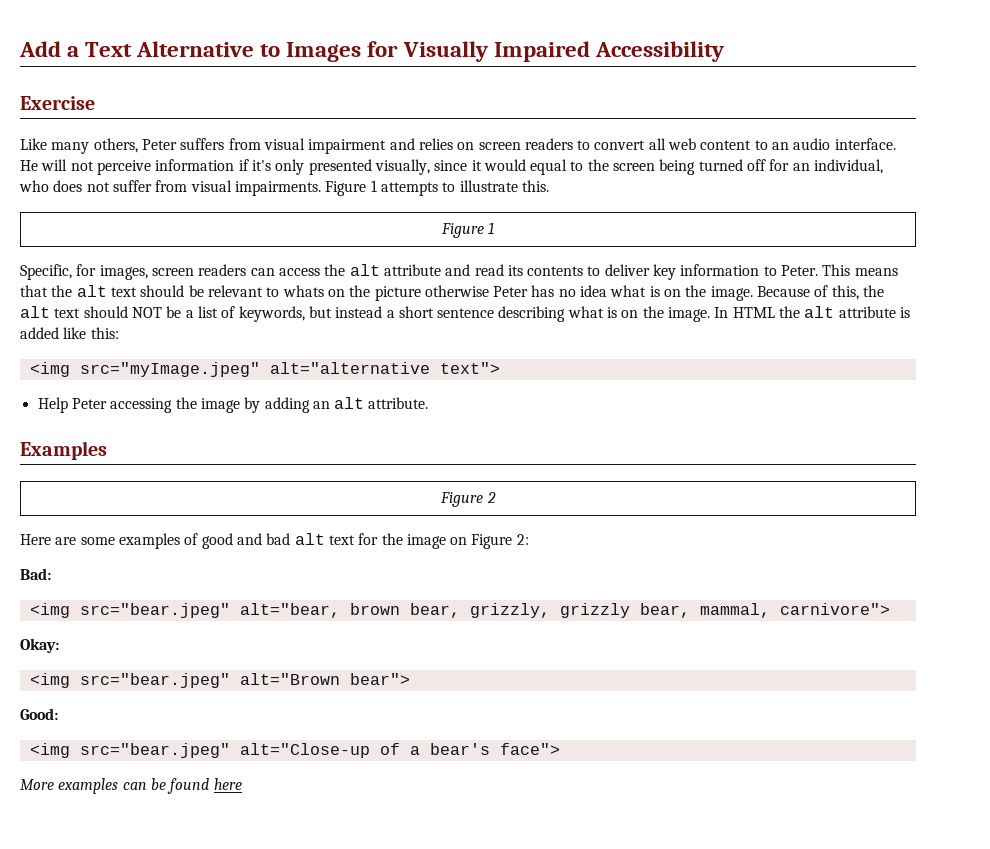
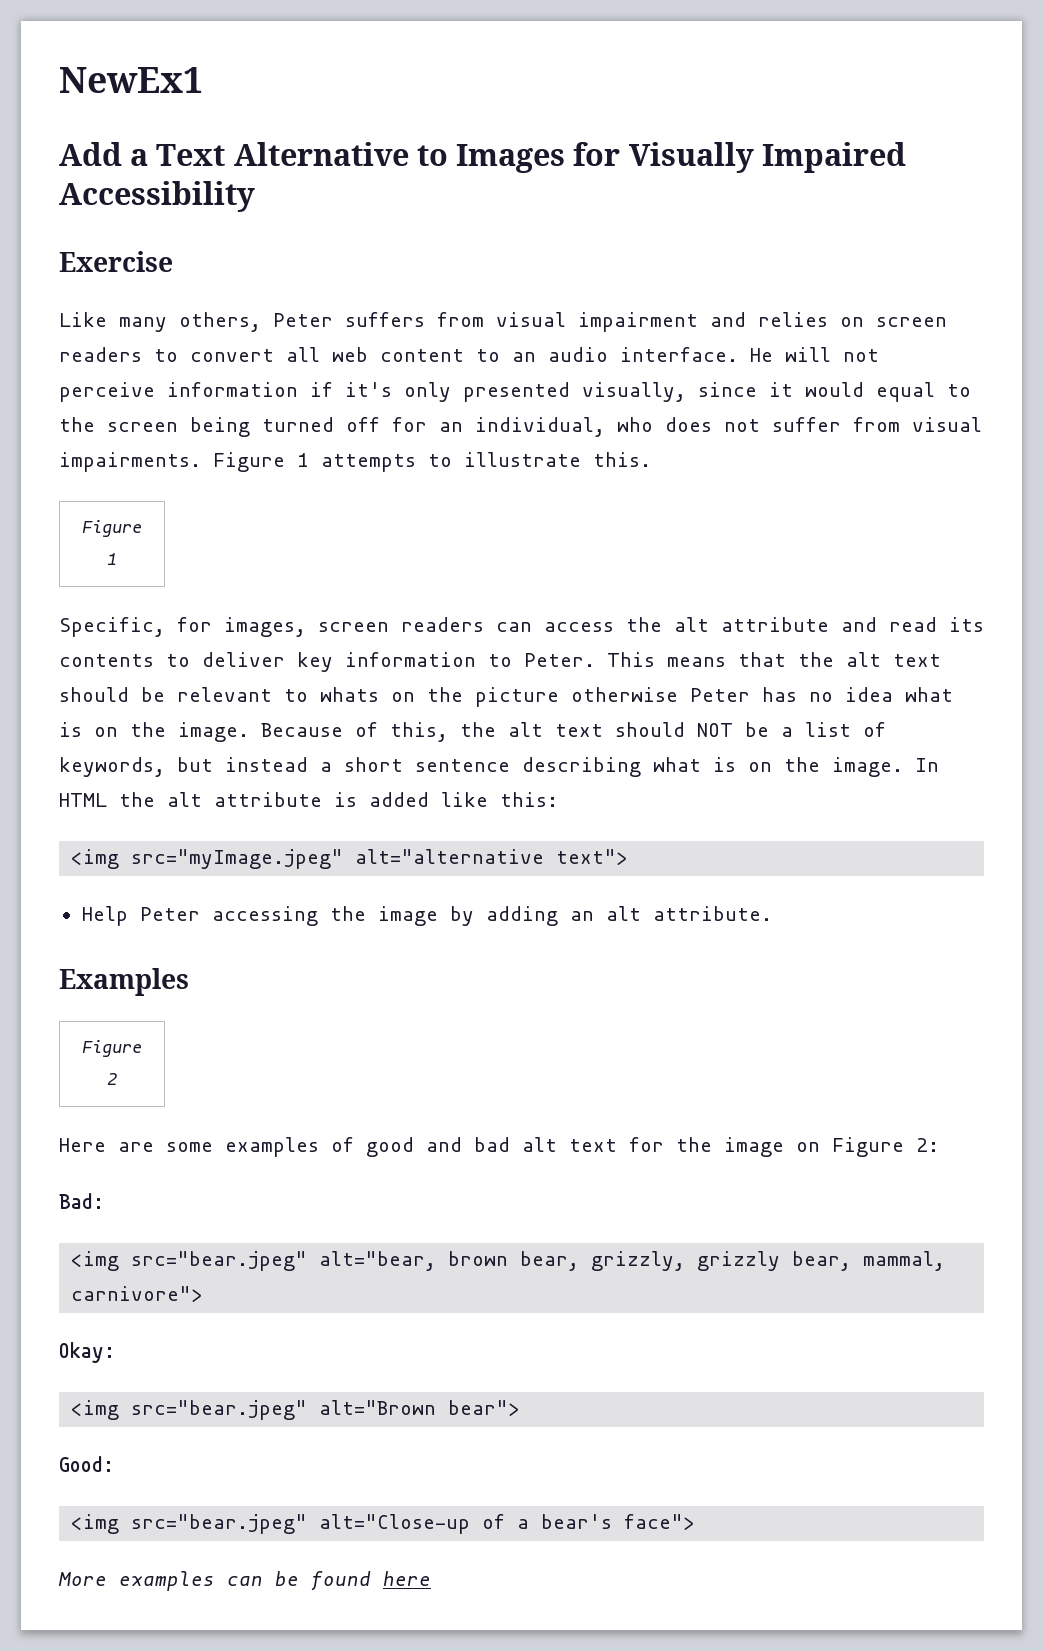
+ NewEx1

